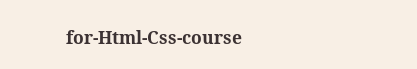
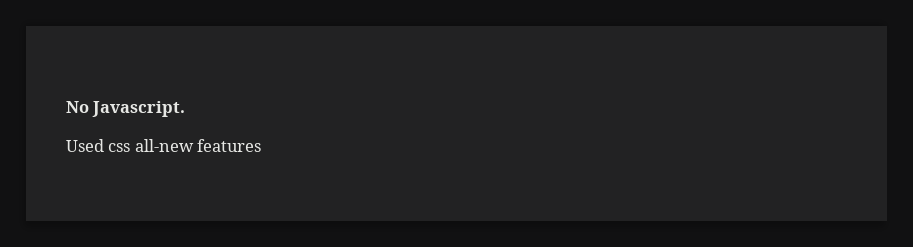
- for-Html-Css-course
+ No Javascript.
+ Used css all-new features

